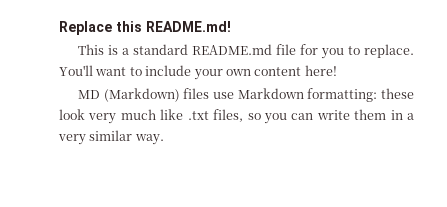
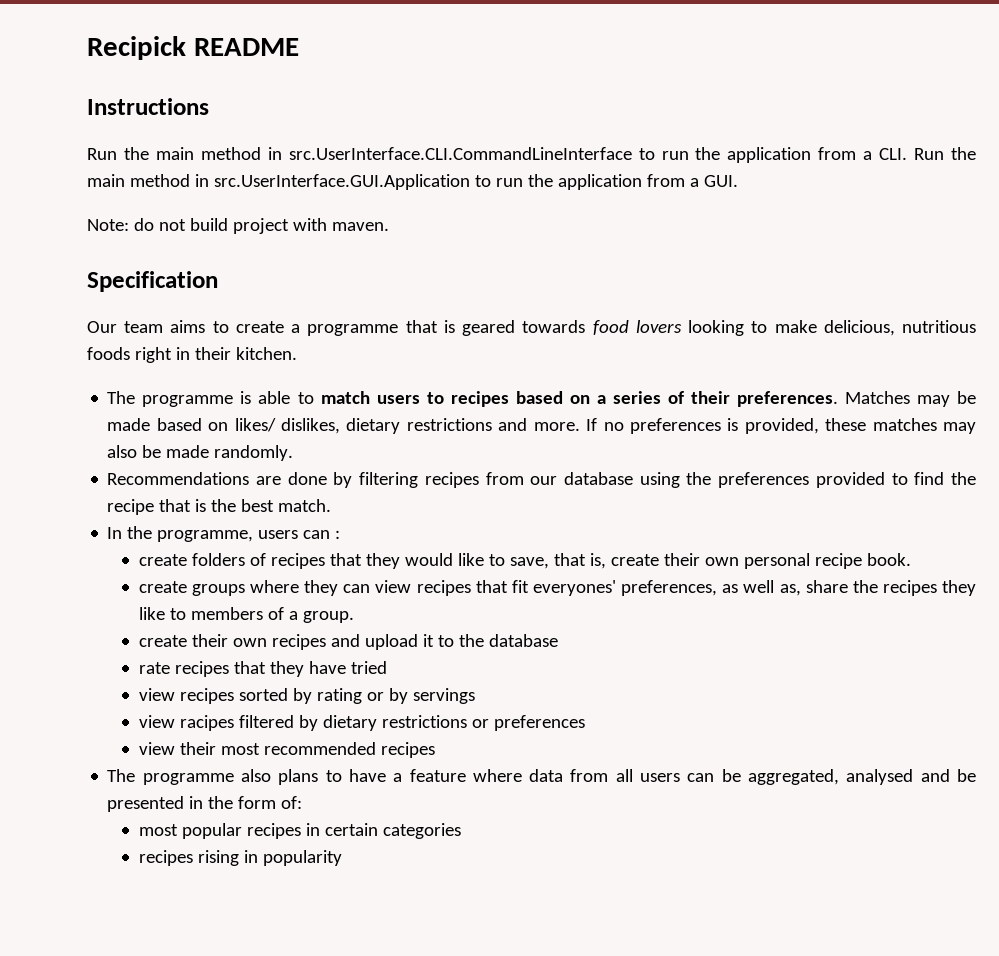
- Replace this README.md!
- This is a standard README.md file for you to replace. You'll want to include your own content here!
- MD (Markdown) files use Markdown formatting: these look very much like .txt files, so you can write them in a very similar way.
+ Recipick README
+ Instructions
+ Run the main method in src.UserInterface.CLI.CommandLineInterface to run the application from a CLI. Run the main method in src.UserInterface.GUI.Application to run the application from a GUI.
+ Note: do not build project with maven.
+ Specification
+ Our team aims to create a programme that is geared towards food lovers looking to make delicious, nutritious foods right in their kitchen.
+ The programme is able to match users to recipes based on a series of their preferences. Matches may be made based on likes/ dislikes, dietary restrictions and more. If no preferences is provided, these matches may also be made randomly.
+ Recommendations are done by filtering recipes from our database using the preferences provided to find the recipe that is the best match.
+ In the programme, users can :
+ create folders of recipes that they would like to save, that is, create their own personal recipe book.
+ create groups where they can view recipes that fit everyones' preferences, as well as, share the recipes they like to members of a group.
+ create their own recipes and upload it to the database
+ rate recipes that they have tried
+ view recipes sorted by rating or by servings
+ view racipes filtered by dietary restrictions or preferences
+ view their most recommended recipes
+ The programme also plans to have a feature where data from all users can be aggregated, analysed and be presented in the form of:
+ most popular recipes in certain categories
+ recipes rising in popularity

